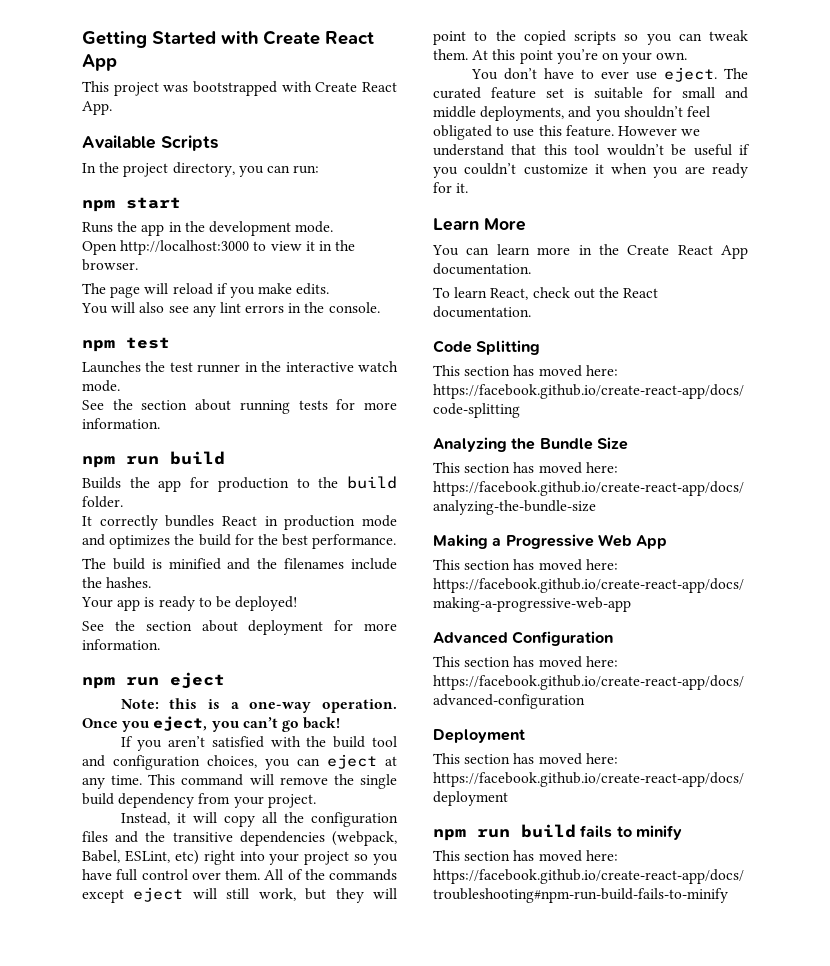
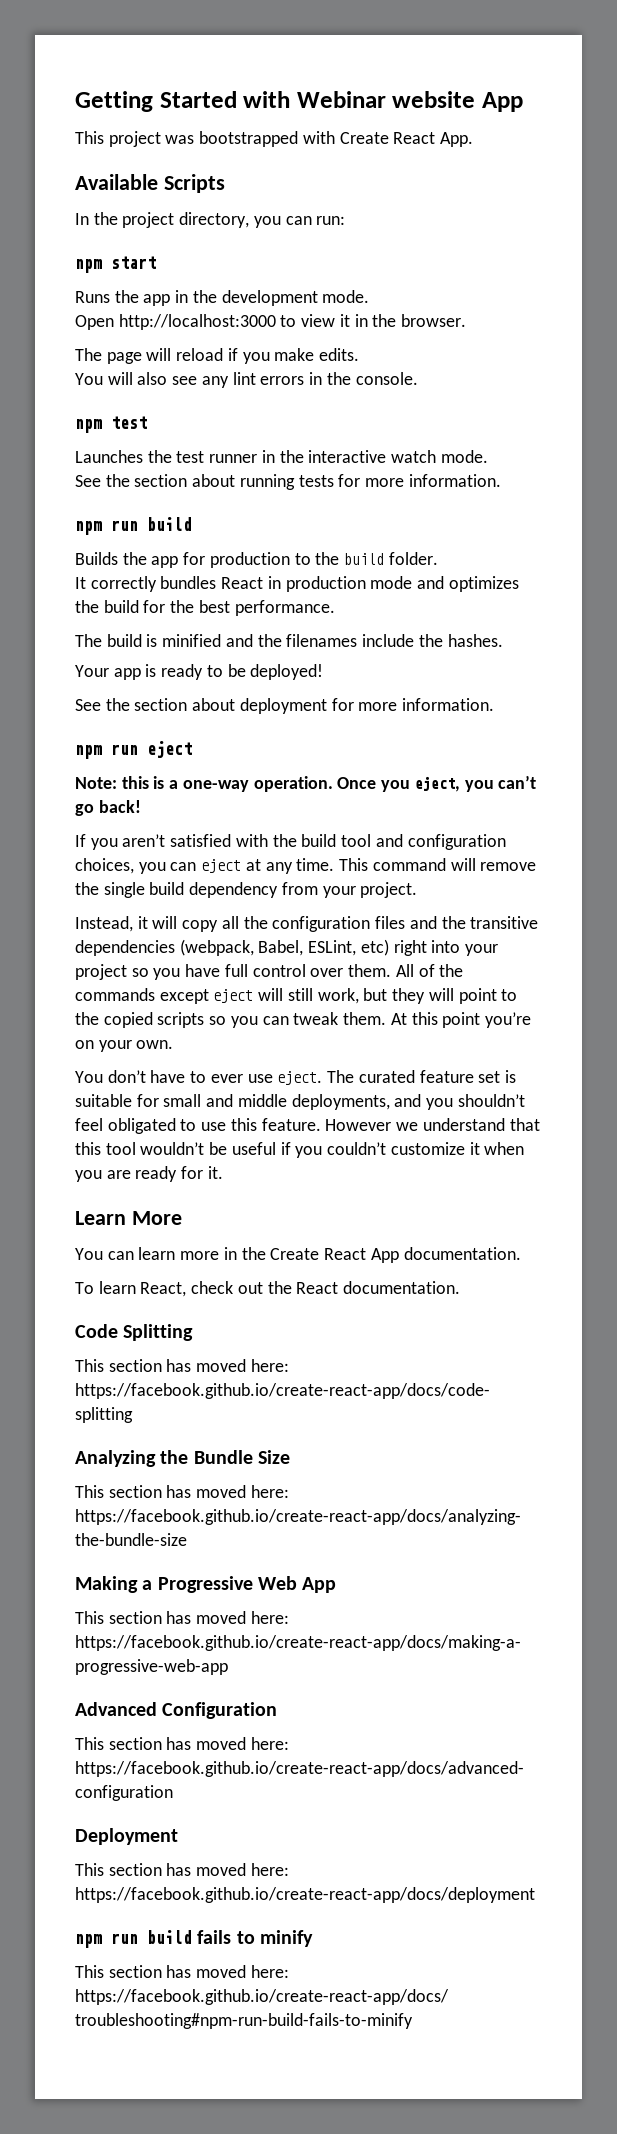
- Getting Started with Create React App
+ Getting Started with Webinar website App

